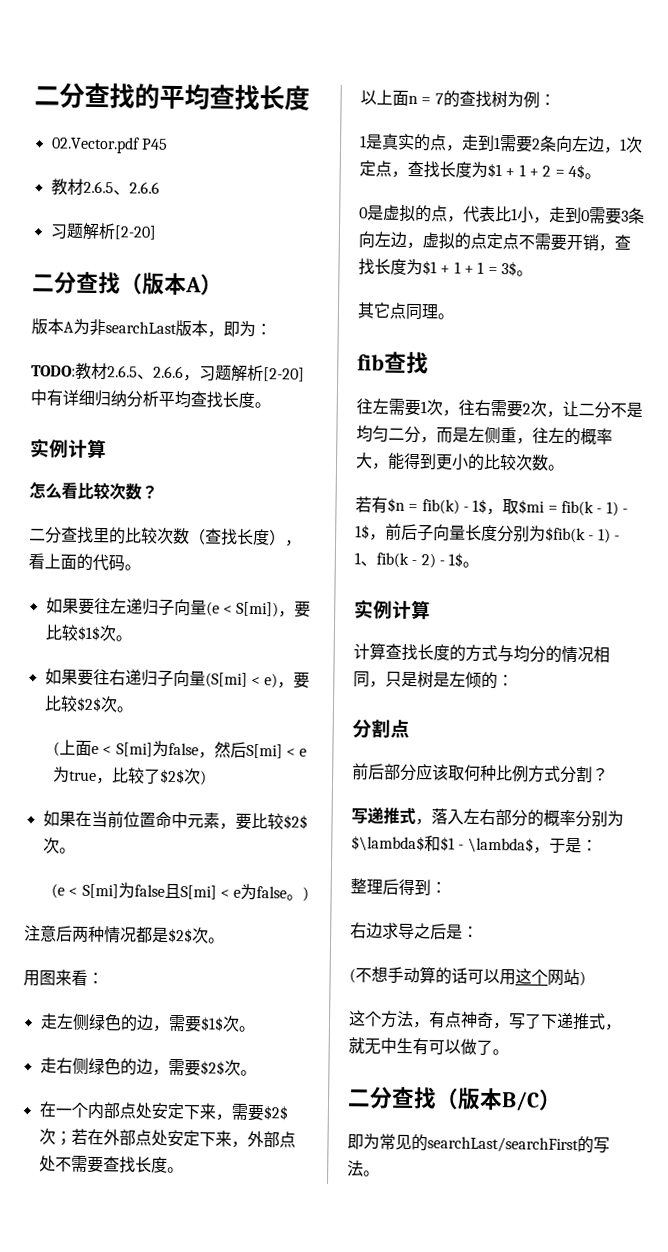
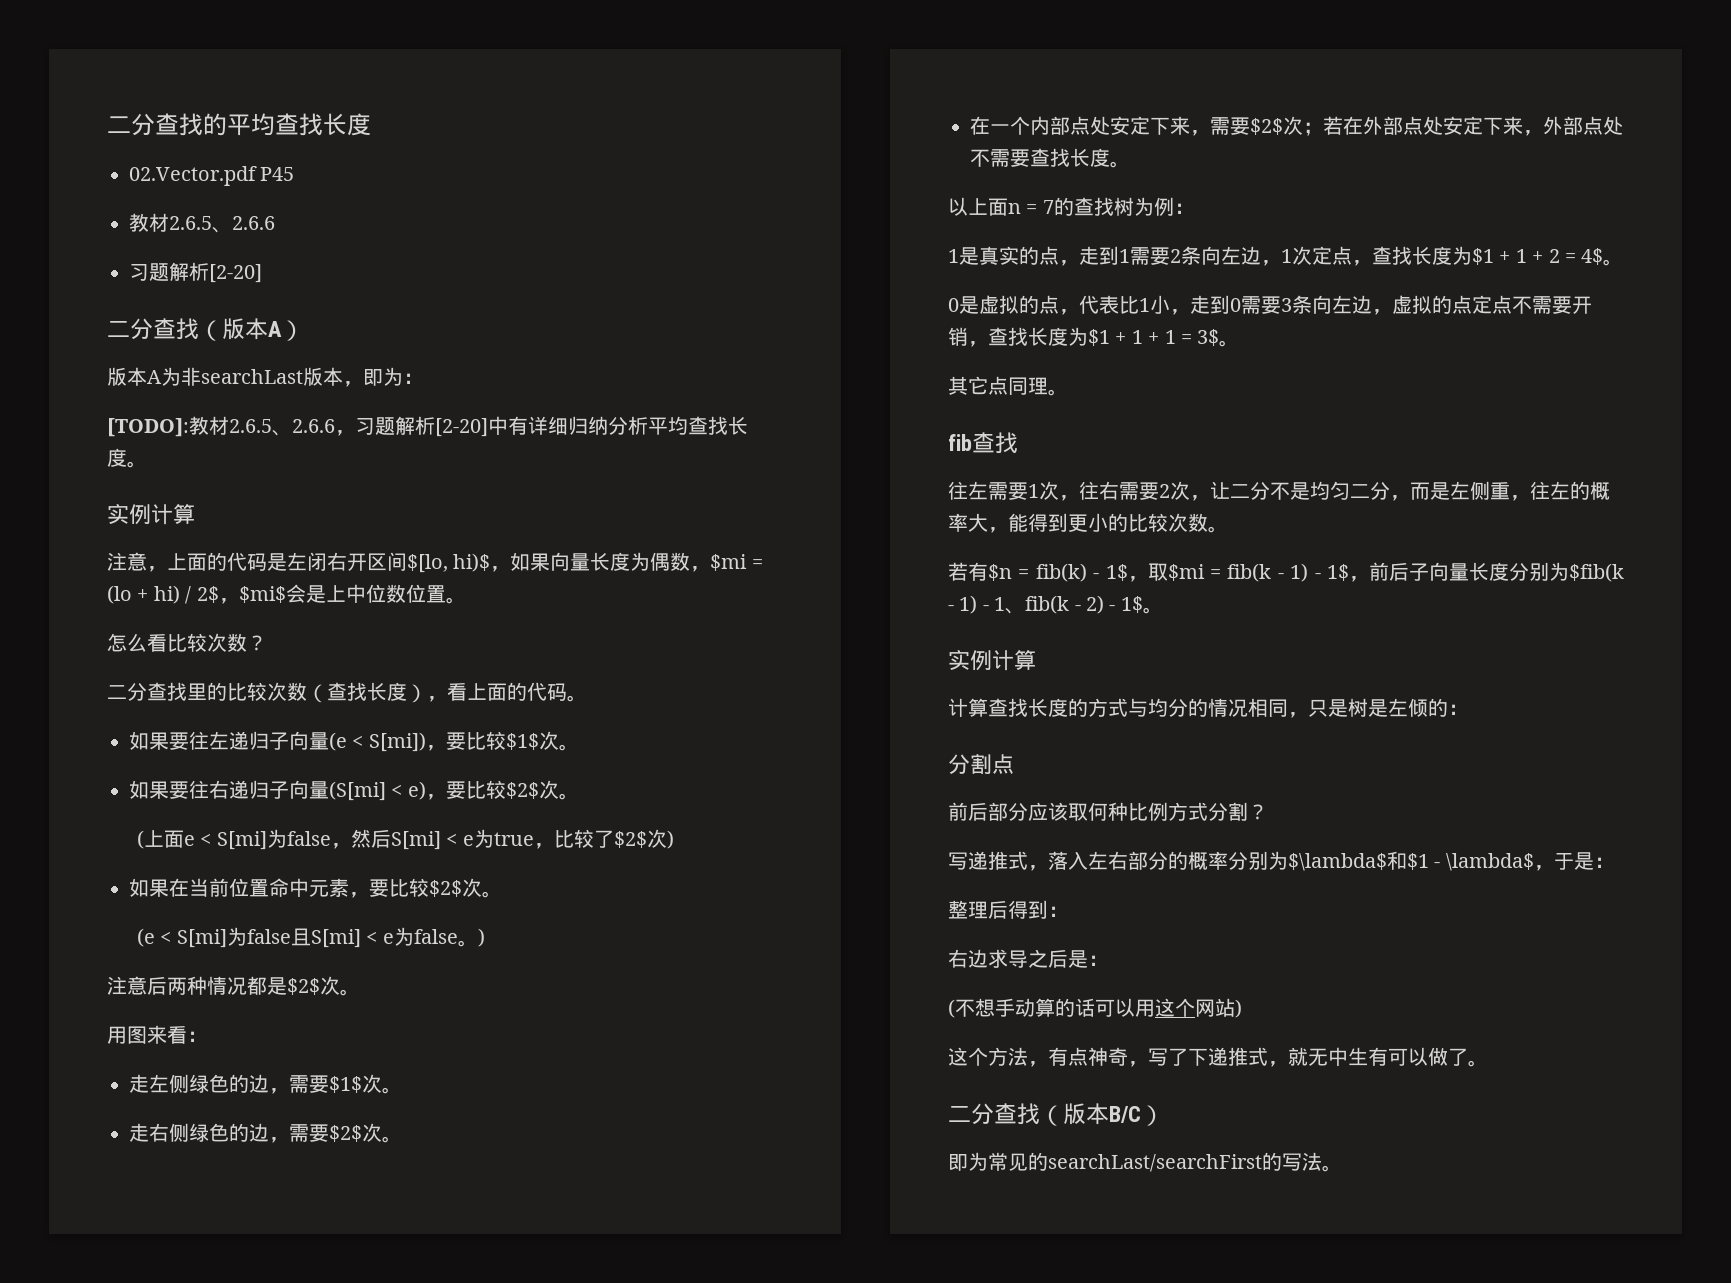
- TODO:教材2.6.5、2.6.6，习题解析[2-20]中有详细归纳分析平均查找长度。
+ [TODO]:教材2.6.5、2.6.6，习题解析[2-20]中有详细归纳分析平均查找长度。
+ 注意，上面的代码是左闭右开区间$[lo, hi)$，如果向量长度为偶数，$mi = (lo + hi) / 2$，$mi$会是上中位数位置。

